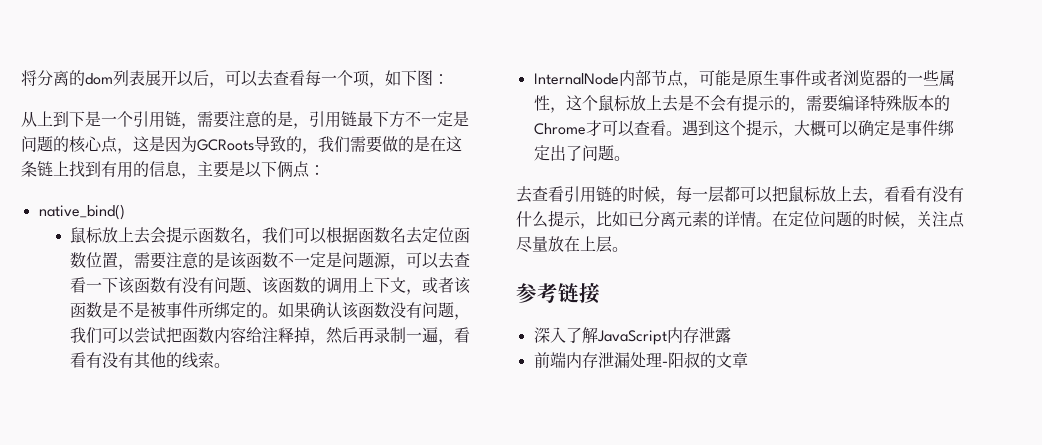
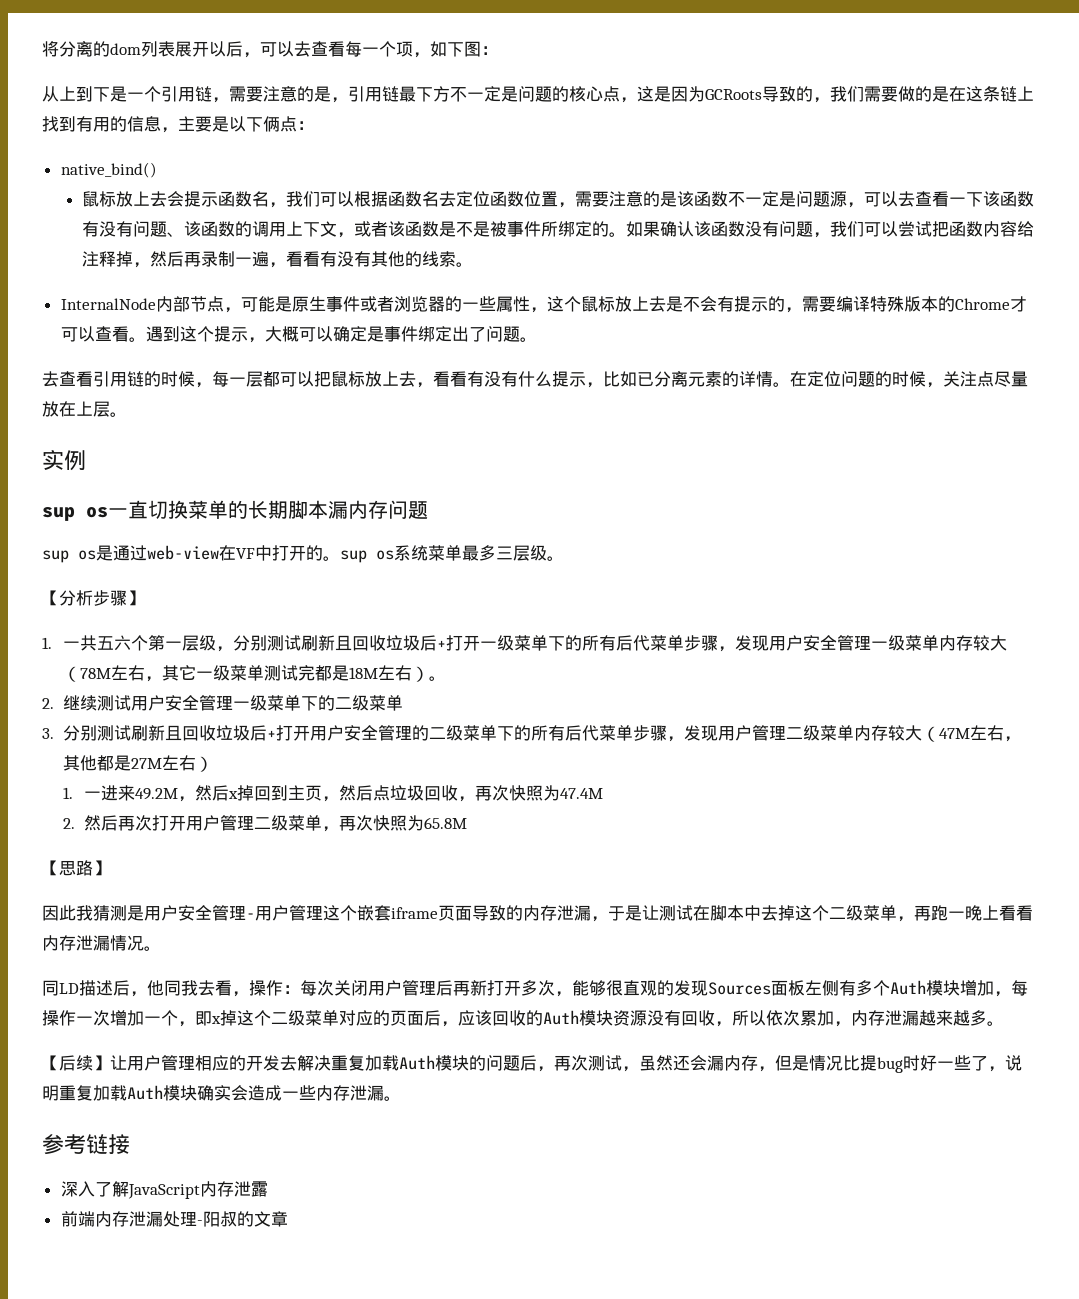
+ 实例
+ sup os一直切换菜单的长期脚本漏内存问题
+ sup os是通过web-view在VF中打开的。sup os系统菜单最多三层级。
+ 【分析步骤】
+ 1.一共五六个第一层级，分别测试刷新且回收垃圾后+打开一级菜单下的所有后代菜单步骤，发现用户安全管理一级菜单内存较大（78M左右，其它一级菜单测试完都是18M左右）。
+ 2.继续测试用户安全管理一级菜单下的二级菜单
+ 3.分别测试刷新且回收垃圾后+打开用户安全管理的二级菜单下的所有后代菜单步骤，发现用户管理二级菜单内存较大（47M左右，其他都是27M左右）
+ 1.一进来49.2M，然后x掉回到主页，然后点垃圾回收，再次快照为47.4M
+ 2.然后再次打开用户管理二级菜单，再次快照为65.8M
+ 【思路】
+ 因此我猜测是用户安全管理-用户管理这个嵌套iframe页面导致的内存泄漏，于是让测试在脚本中去掉这个二级菜单，再跑一晚上看看内存泄漏情况。
+ 同LD描述后，他同我去看，操作：每次关闭用户管理后再新打开多次，能够很直观的发现Sources面板左侧有多个Auth模块增加，每操作一次增加一个，即x掉这个二级菜单对应的页面后，应该回收的Auth模块资源没有回收，所以依次累加，内存泄漏越来越多。
+ 【后续】让用户管理相应的开发去解决重复加载Auth模块的问题后，再次测试，虽然还会漏内存，但是情况比提bug时好一些了，说明重复加载Auth模块确实会造成一些内存泄漏。

